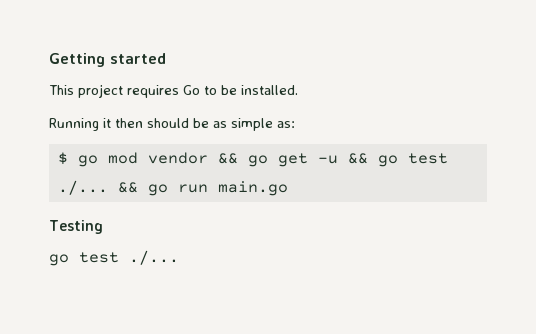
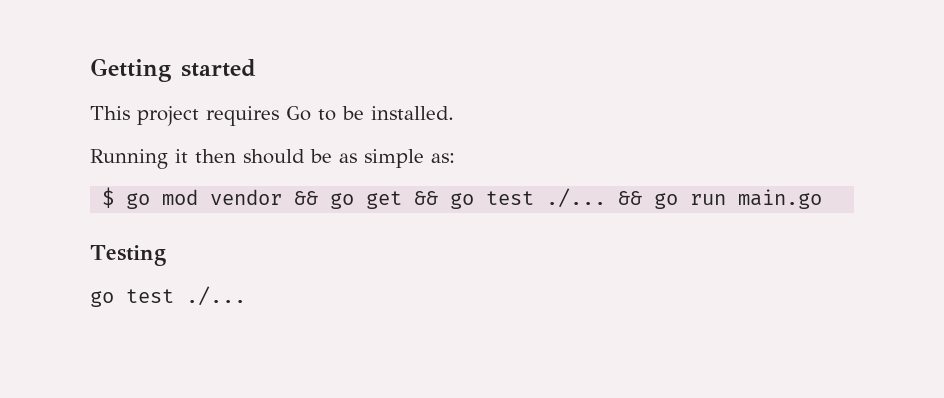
- $ go mod vendor && go get -u && go test ./...
+ $ go mod vendor && go get && go test ./...

